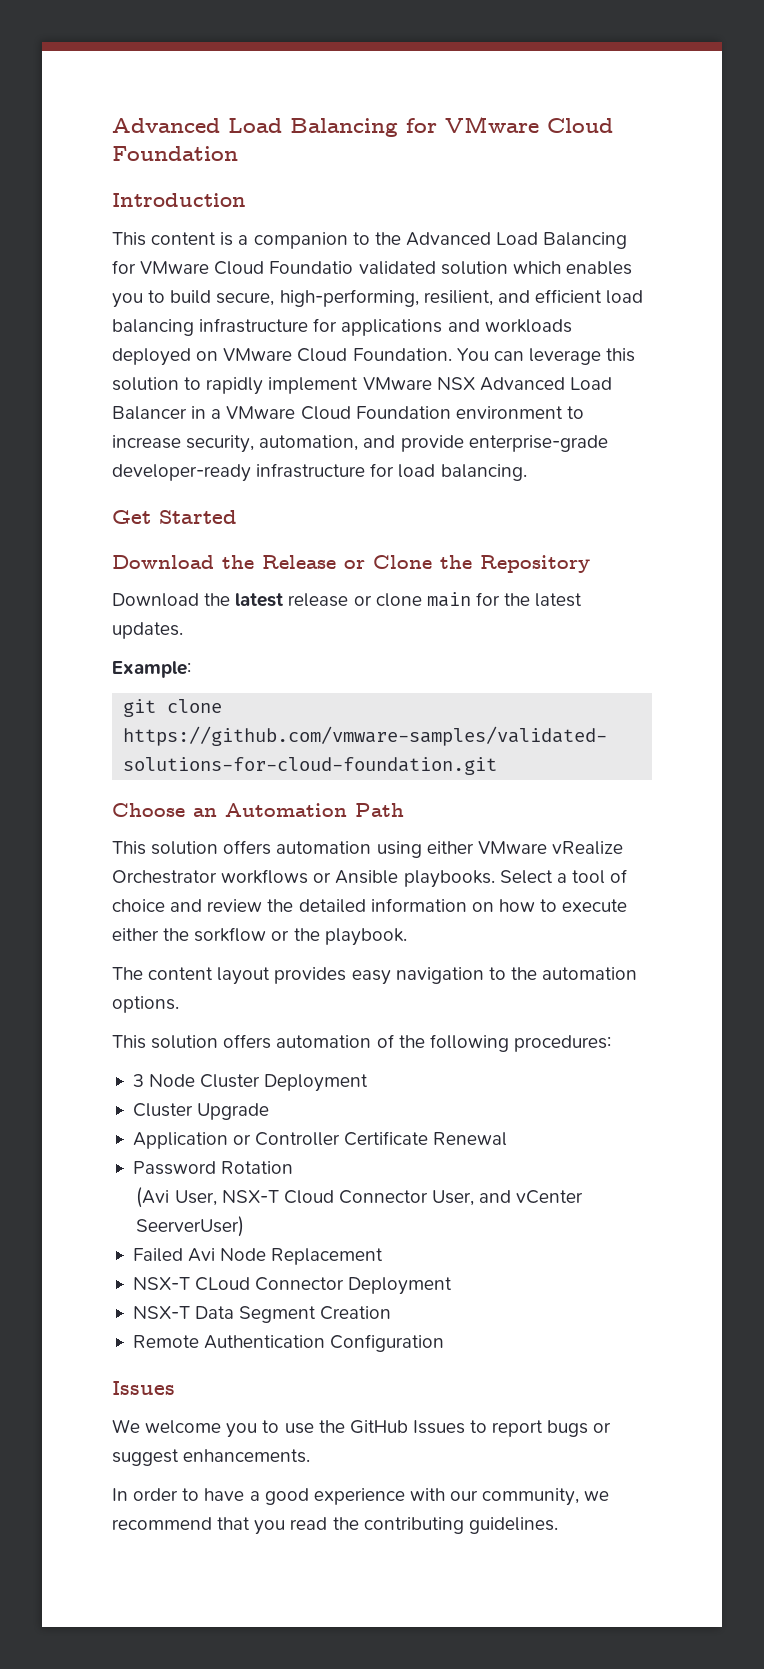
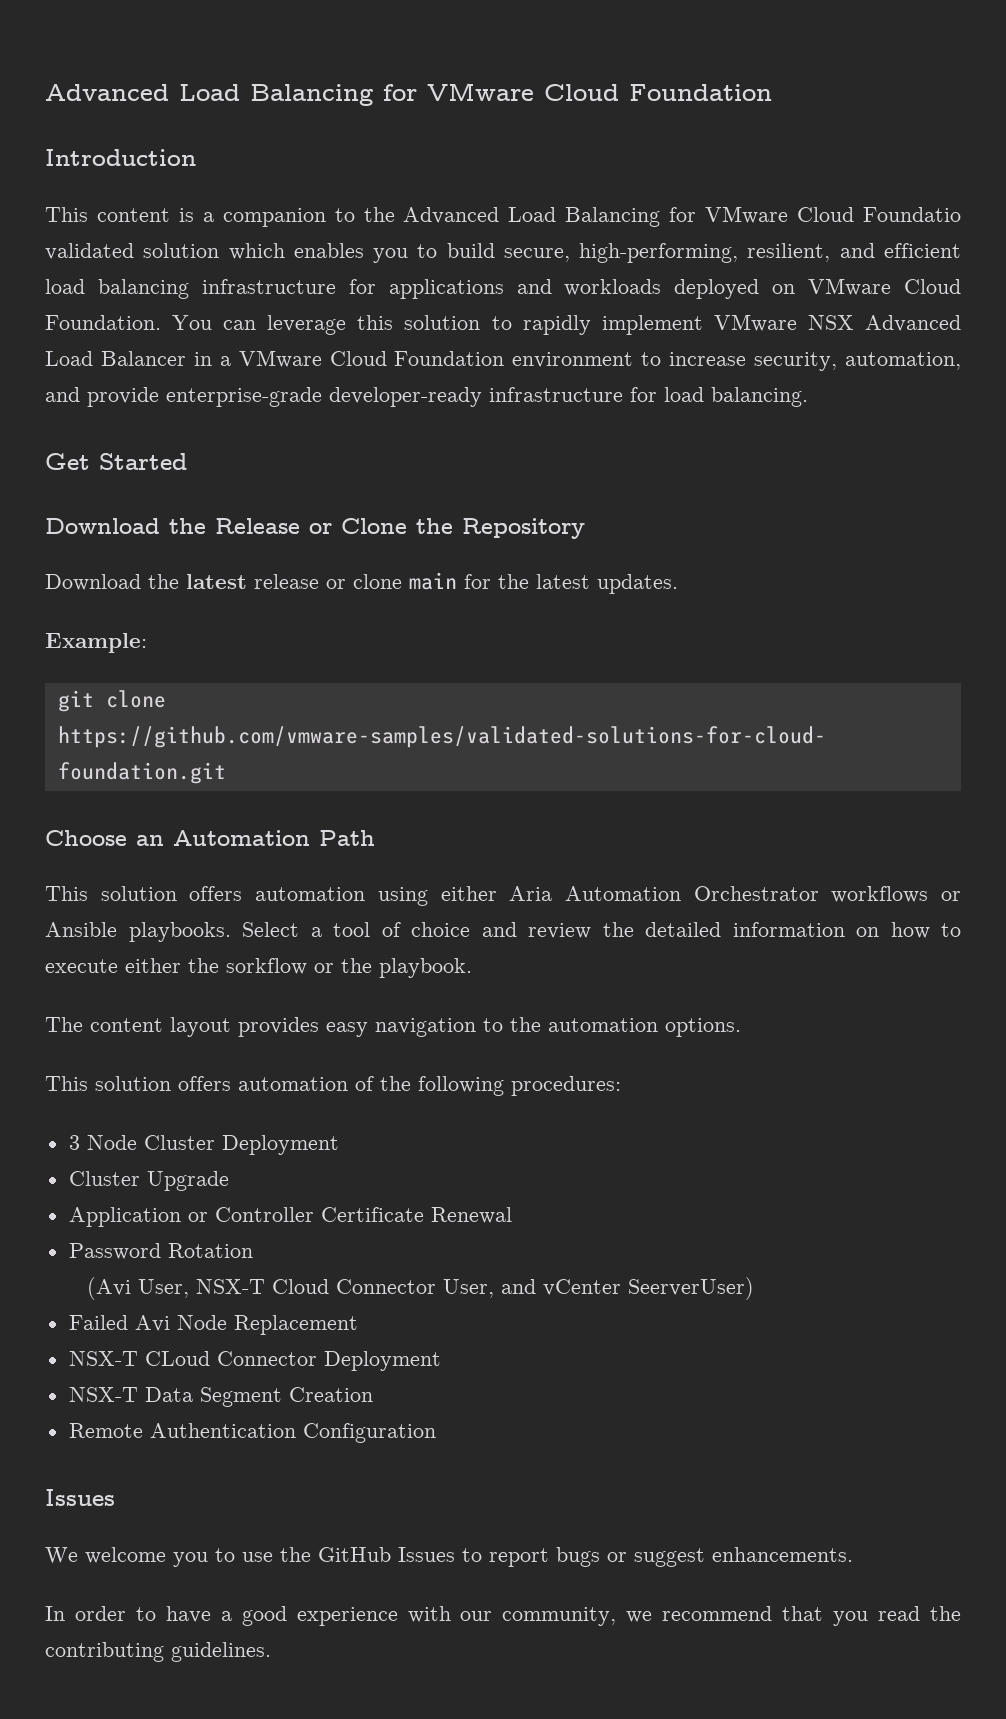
- This solution offers automation using either VMware vRealize Orchestrator workflows or Ansible playbooks.
+ This solution offers automation using either Aria Automation Orchestrator workflows or Ansible playbooks.

